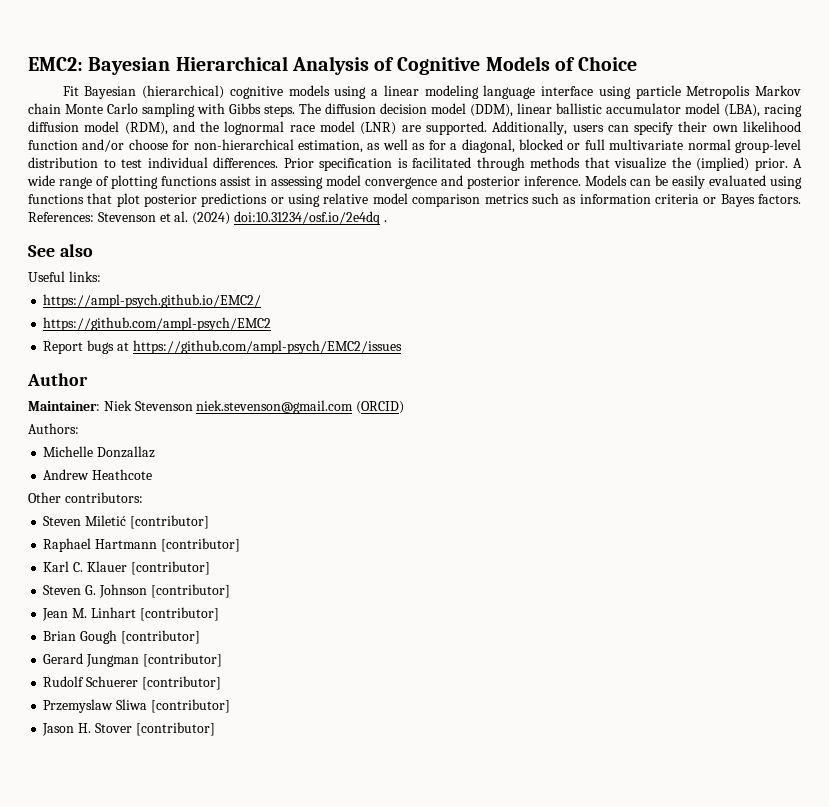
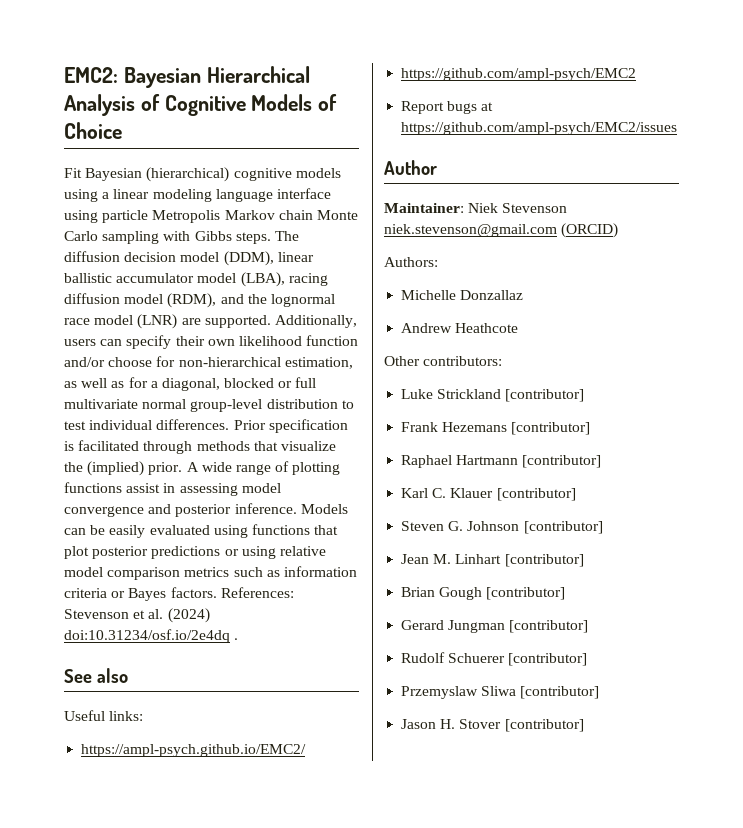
- Steven Miletić [contributor]
+ Luke Strickland [contributor]
+ Frank Hezemans [contributor]

